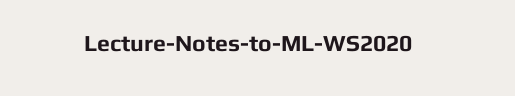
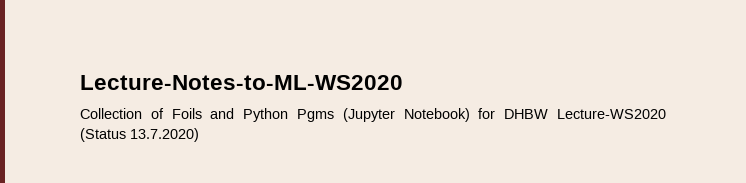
+ Collection of Foils and Python Pgms (Jupyter Notebook) for DHBW Lecture-WS2020 (Status 13.7.2020)

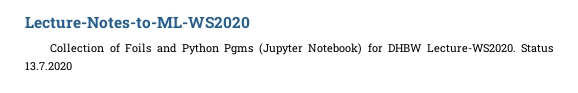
- Collection of Foils and Python Pgms (Jupyter Notebook) for DHBW Lecture-WS2020 (Status 13.7.2020)
+ Collection of Foils and Python Pgms (Jupyter Notebook) for DHBW Lecture-WS2020. Status 13.7.2020

